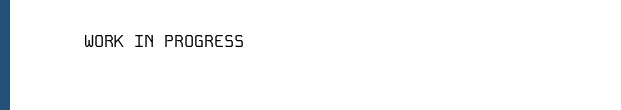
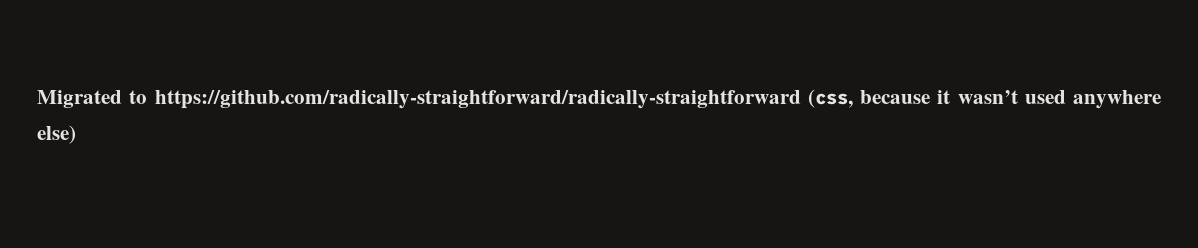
- WORK IN PROGRESS
+ Migrated to https://github.com/radically-straightforward/radically-straightforward (css, because it wasn’t used anywhere else)

